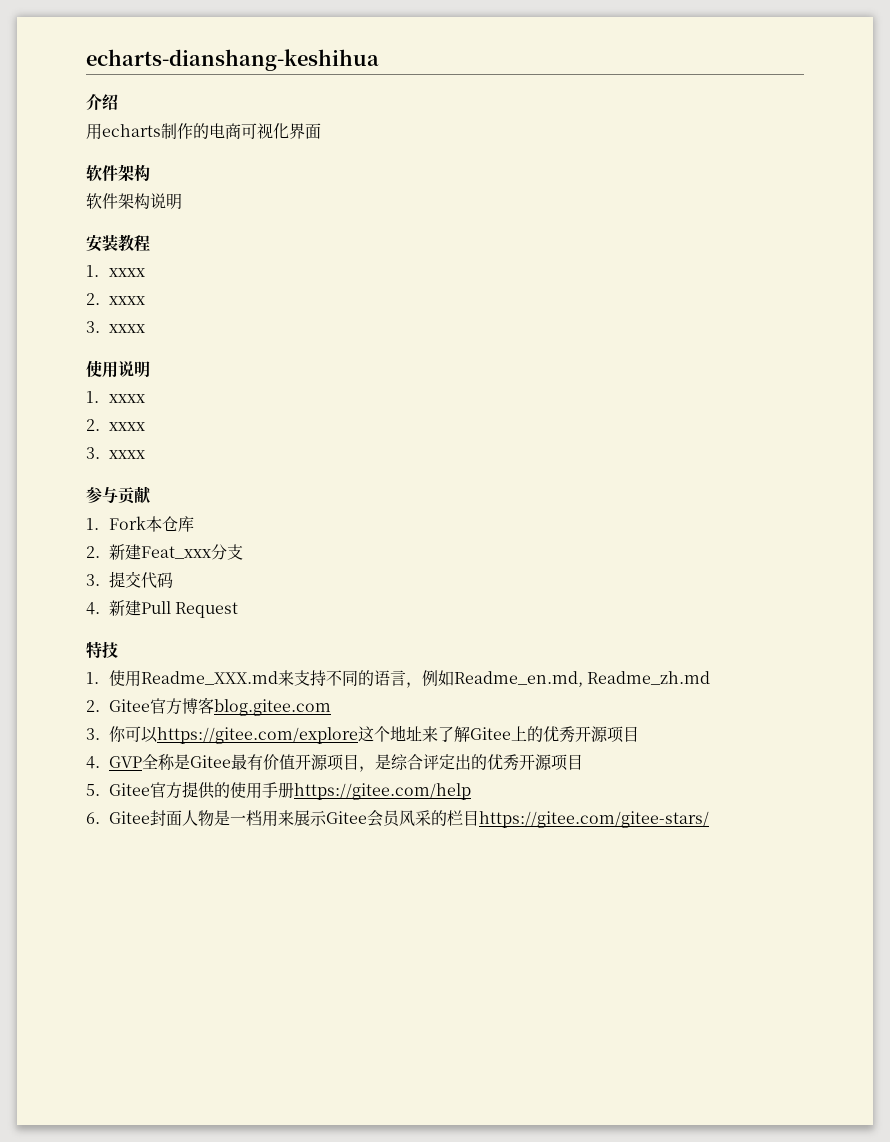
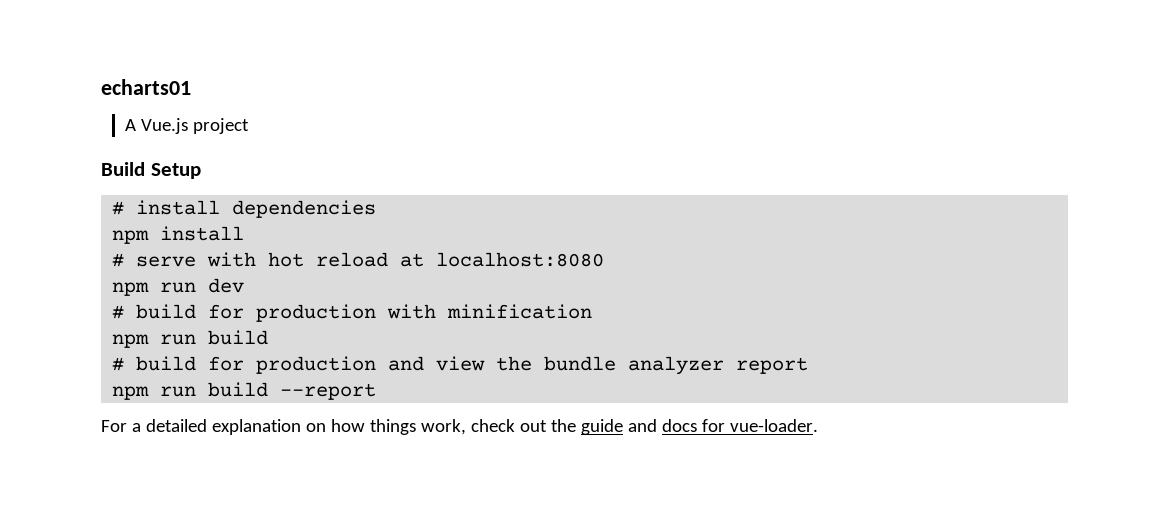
- echarts-dianshang-keshihua
- 介绍
- 用echarts制作的电商可视化界面
- 软件架构
- 软件架构说明
- 安装教程
- 1. xxxx
- 2. xxxx
- 3. xxxx
- 使用说明
- 1. xxxx
- 2. xxxx
- 3. xxxx
- 参与贡献
- 1. Fork本仓库
- 2.新建Feat_xxx分支
- 3.提交代码
- 4.新建Pull Request
- 特技
- 1.使用Readme_XXX.md来支持不同的语言，例如Readme_en.md, Readme_zh.md
- 2. Gitee官方博客blog.gitee.com
- 3.你可以https://gitee.com/explore这个地址来了解Gitee上的优秀开源项目
- 4. GVP全称是Gitee最有价值开源项目，是综合评定出的优秀开源项目
- 5. Gitee官方提供的使用手册https://gitee.com/help
- 6. Gitee封面人物是一档用来展示Gitee会员风采的栏目https://gitee.com/gitee-stars/
+ echarts01
+ A Vue.js project
+ Build Setup
+ # install dependencies
+ npm install
+ # serve with hot reload at localhost:8080
+ npm run dev
+ # build for production with minification
+ npm run build
+ # build for production and view the bundle analyzer report
+ npm run build --report
+ For a detailed explanation on how things work, check out the guide and docs for vue-loader.

